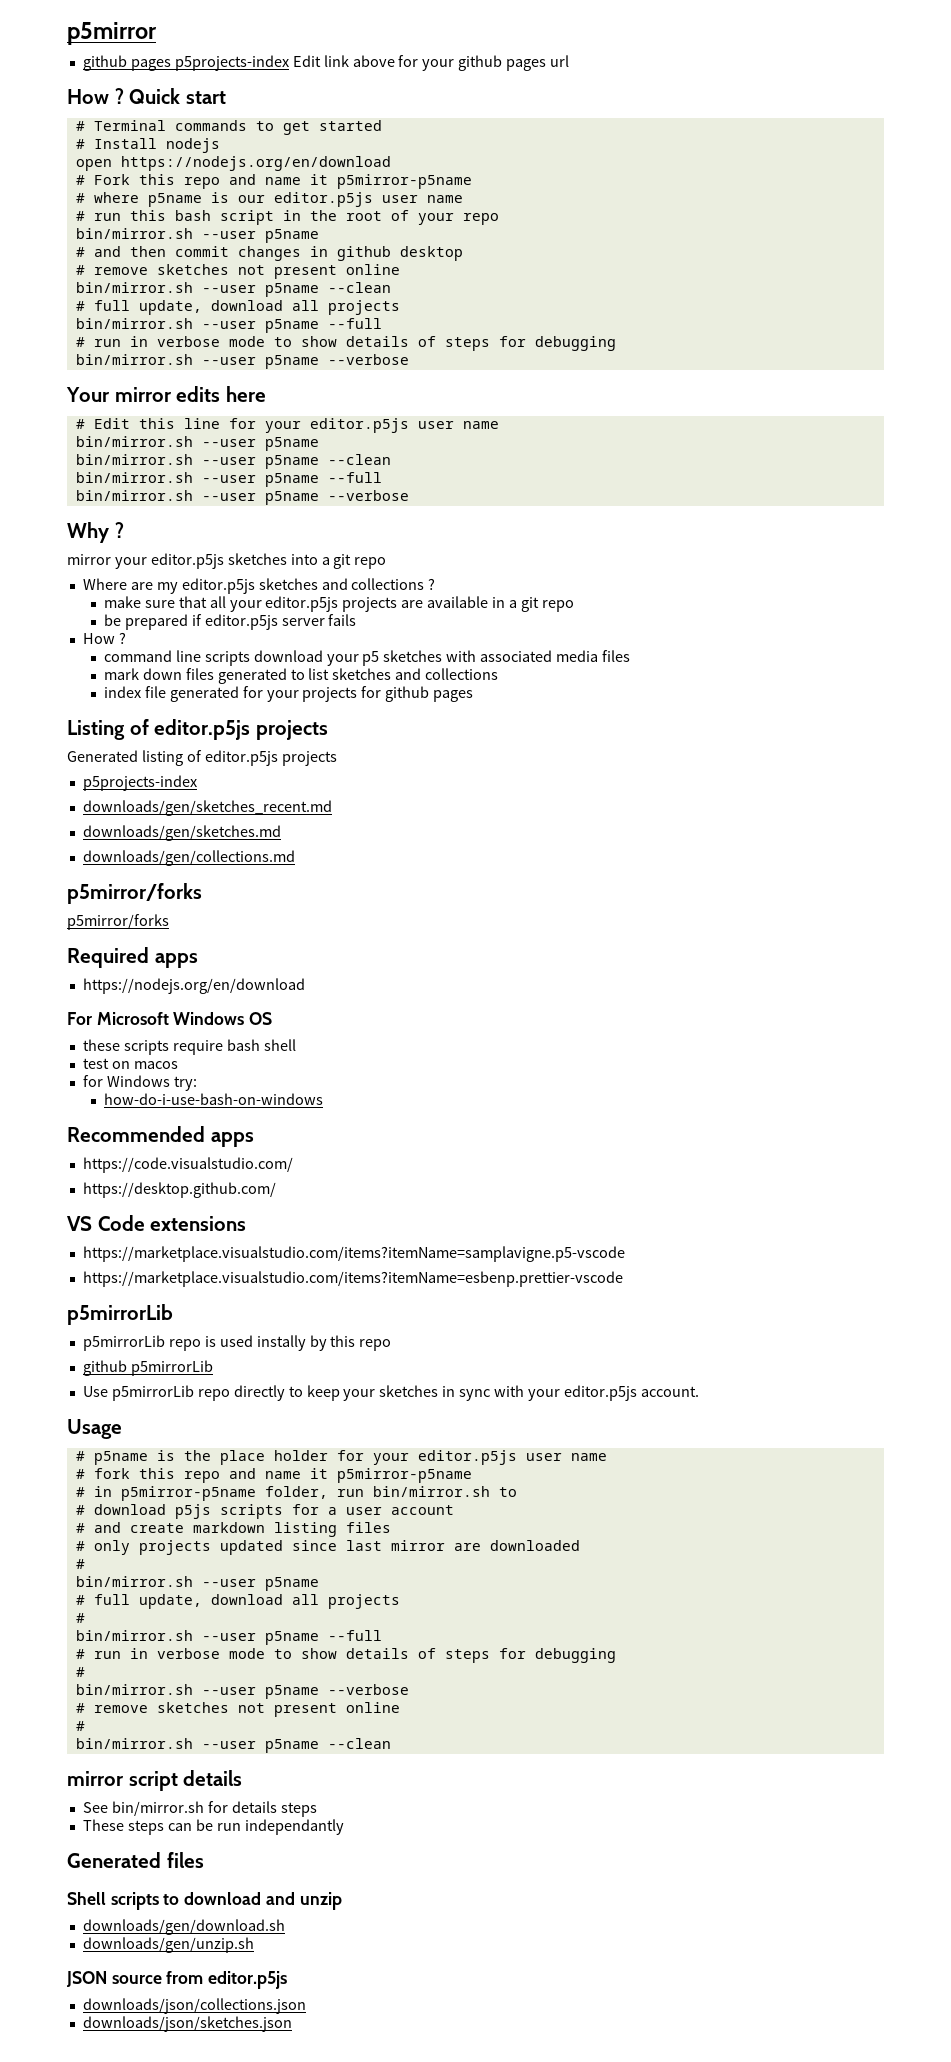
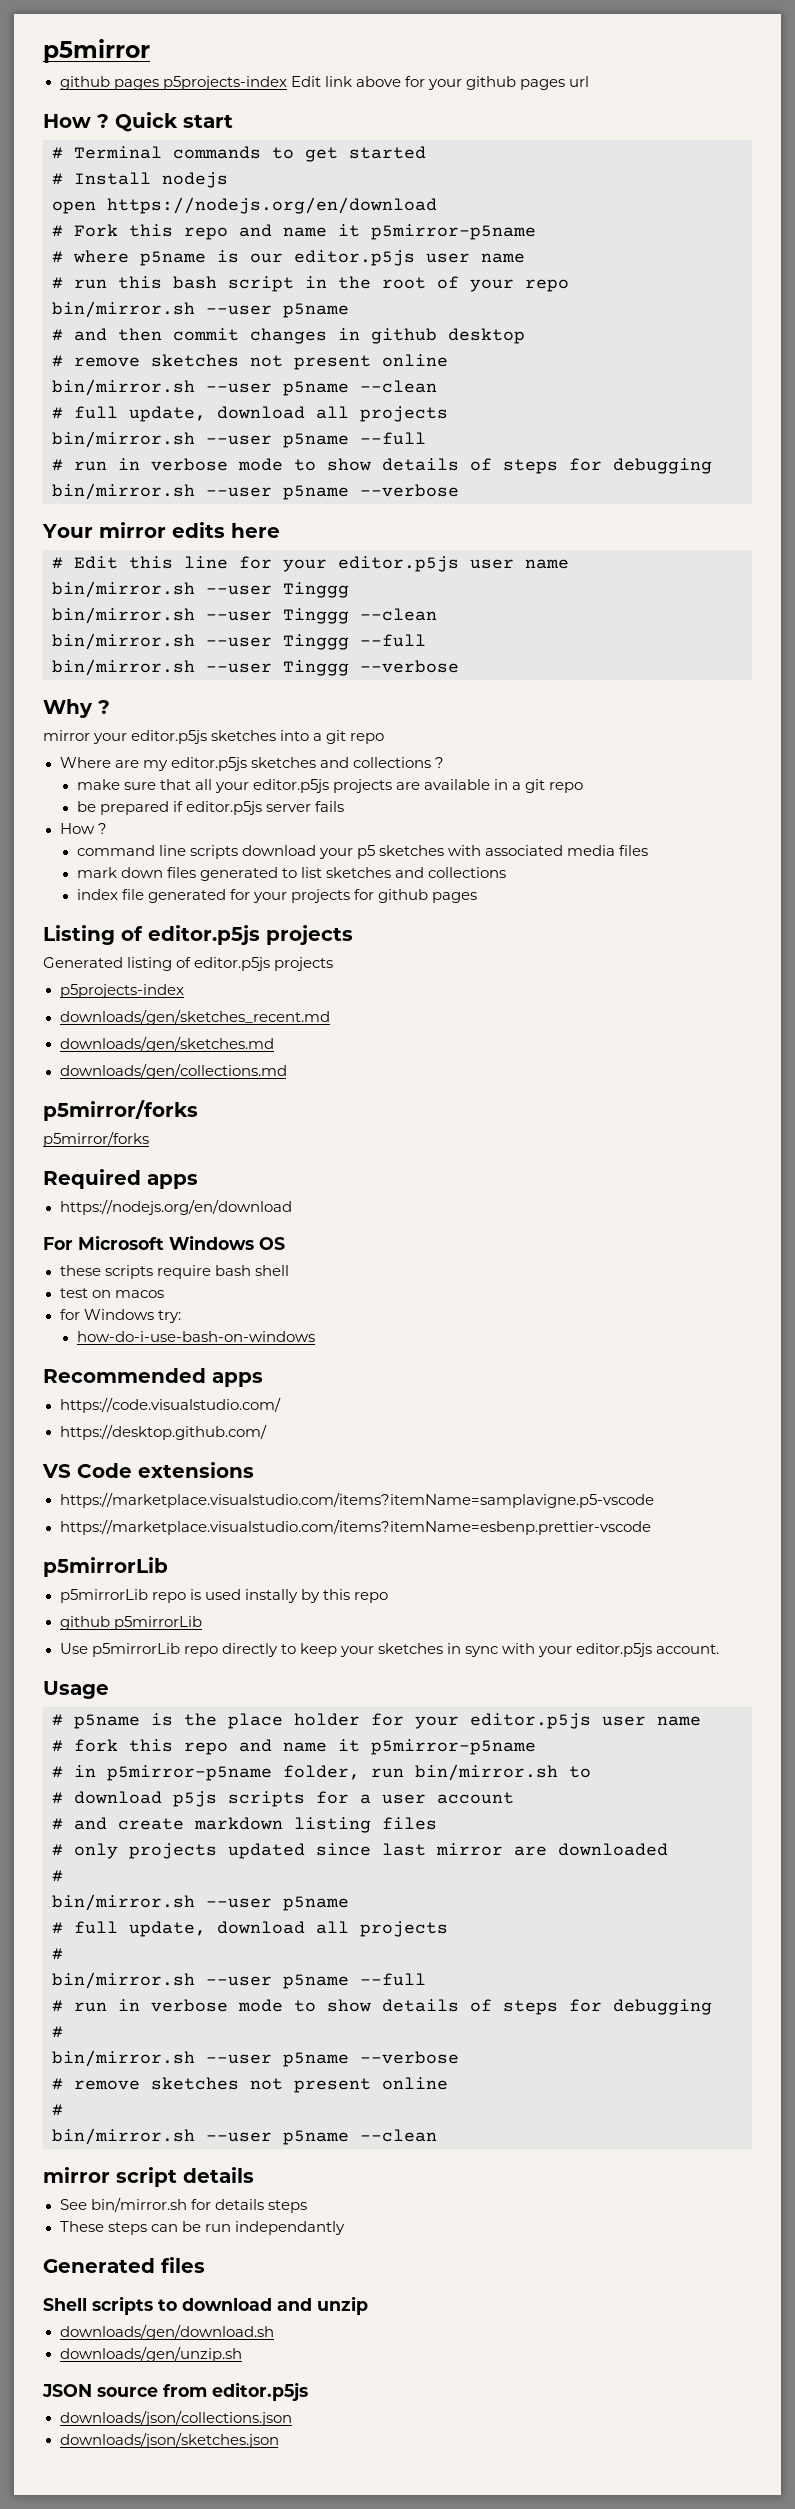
  # Edit this line for your editor.p5js user name
- bin/mirror.sh --user p5name
- bin/mirror.sh --user p5name --clean
- bin/mirror.sh --user p5name --full
- bin/mirror.sh --user p5name --verbose
+ bin/mirror.sh --user Tinggg
+ bin/mirror.sh --user Tinggg --clean
+ bin/mirror.sh --user Tinggg --full
+ bin/mirror.sh --user Tinggg --verbose

